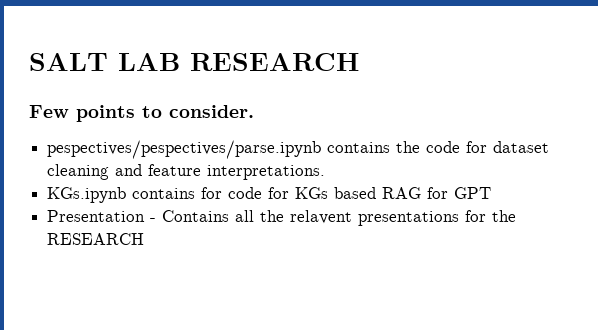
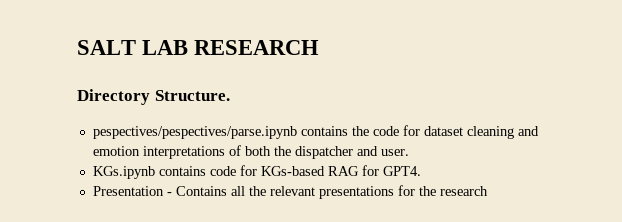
- Few points to consider.
+ Directory Structure.
- pespectives/pespectives/parse.ipynb contains the code for dataset cleaning and feature interpretations.
+ pespectives/pespectives/parse.ipynb contains the code for dataset cleaning and emotion interpretations of both the dispatcher and user.
- KGs.ipynb contains for code for KGs based RAG for GPT
+ KGs.ipynb contains code for KGs-based RAG for GPT4.
- Presentation - Contains all the relavent presentations for the RESEARCH
+ Presentation - Contains all the relevant presentations for the research

